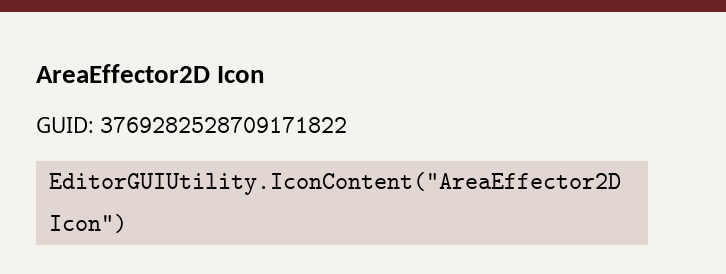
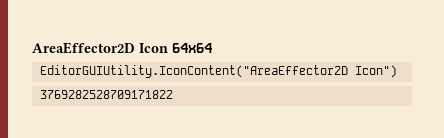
- AreaEffector2D Icon
- GUID: 3769282528709171822
+ AreaEffector2D Icon 64x64
+ 3769282528709171822

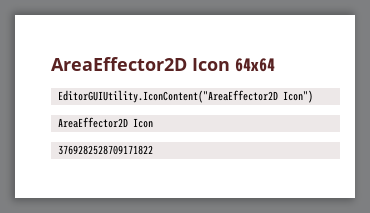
  EditorGUIUtility.IconContent("AreaEffector2D Icon")
+ AreaEffector2D Icon

